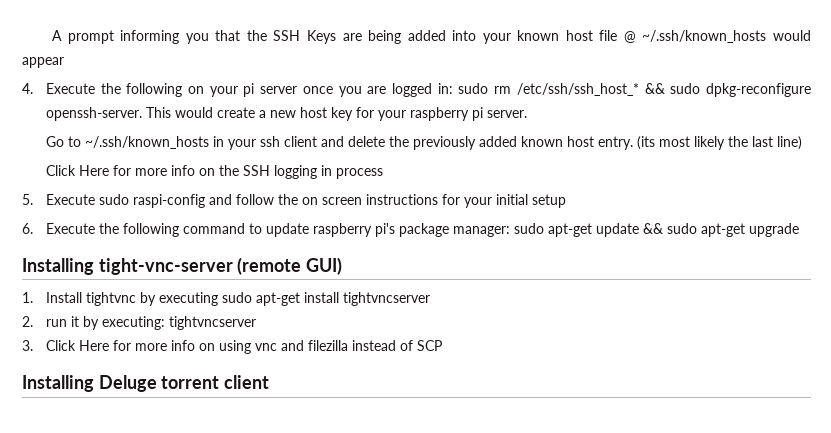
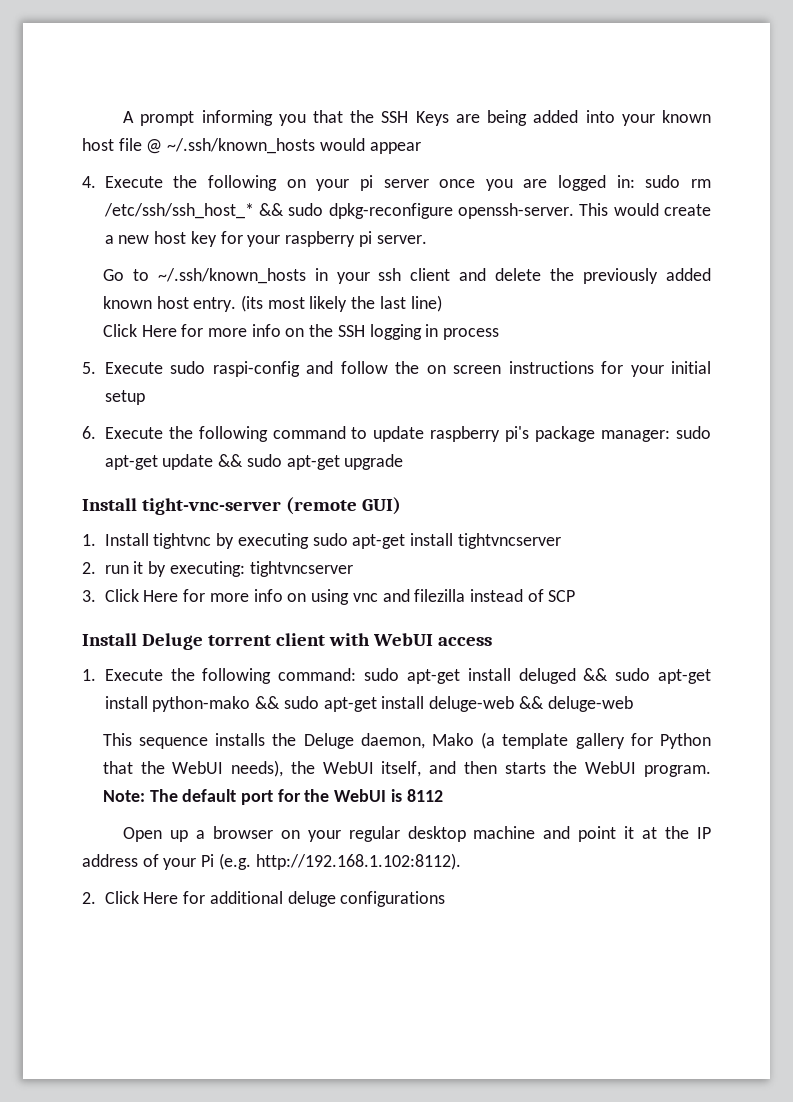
- Installing tight-vnc-server (remote GUI)
+ Install tight-vnc-server (remote GUI)
- Installing Deluge torrent client
+ Install Deluge torrent client with WebUI access
+ 1. Execute the following command: sudo apt-get install deluged && sudo apt-get install python-mako && sudo apt-get install deluge-web && deluge-web
+ This sequence installs the Deluge daemon, Mako (a template gallery for Python that the WebUI needs), the WebUI itself, and then starts the WebUI program. Note: The default port for the WebUI is 8112
+ Open up a browser on your regular desktop machine and point it at the IP address of your Pi (e.g. http://192.168.1.102:8112).
+ 2. Click Here for additional deluge configurations

